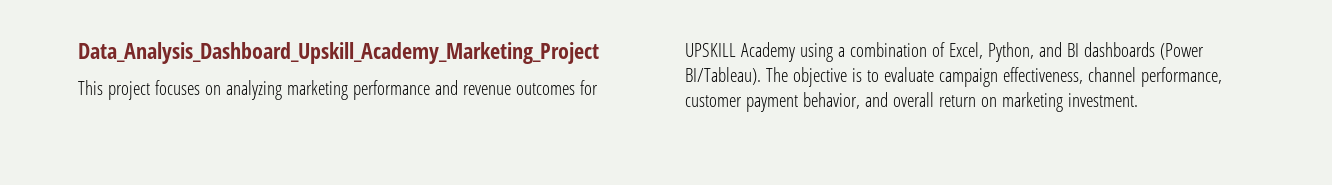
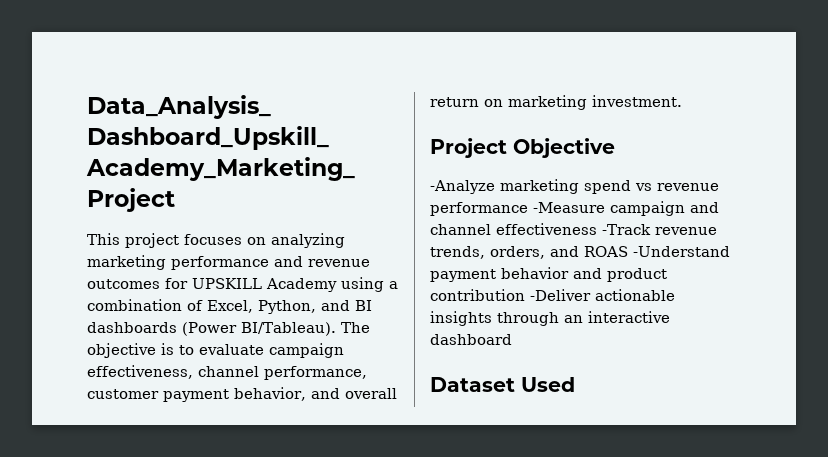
+ Project Objective
+ -Analyze marketing spend vs revenue performance -Measure campaign and channel effectiveness -Track revenue trends, orders, and ROAS -Understand payment behavior and product contribution -Deliver actionable insights through an interactive dashboard
+ Dataset Used

